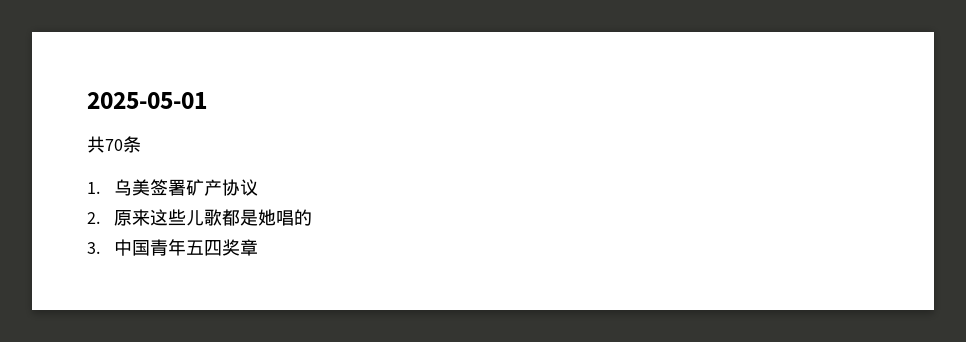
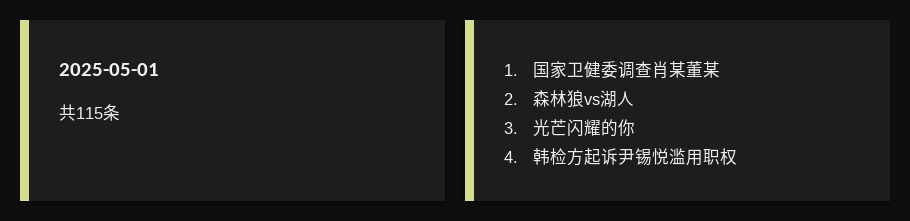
- 共70条
+ 共115条
- 1.乌美签署矿产协议
- 2.原来这些儿歌都是她唱的
- 3.中国青年五四奖章
+ 1.国家卫健委调查肖某董某
+ 2.森林狼vs湖人
+ 3.光芒闪耀的你
+ 4.韩检方起诉尹锡悦滥用职权

